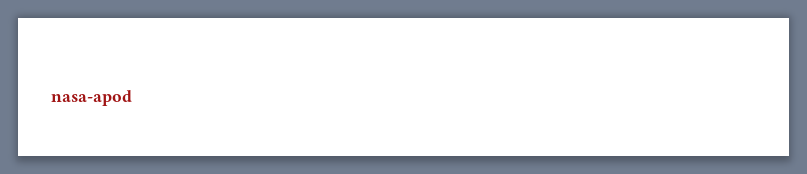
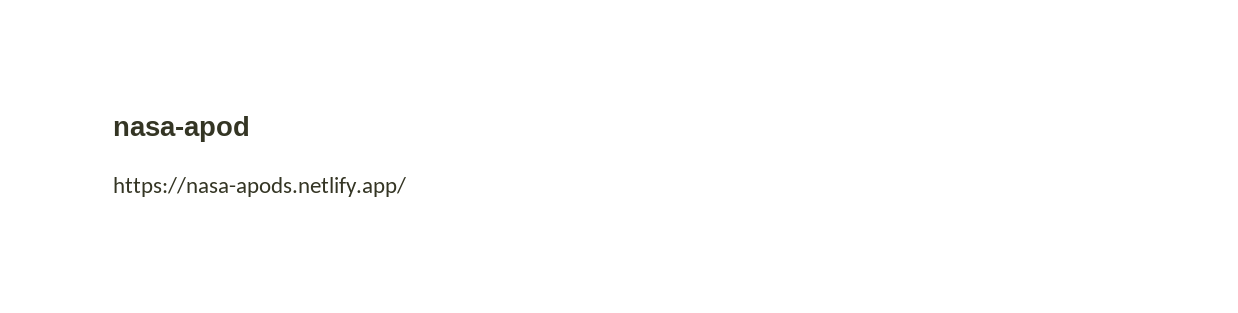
+ https://nasa-apods.netlify.app/

